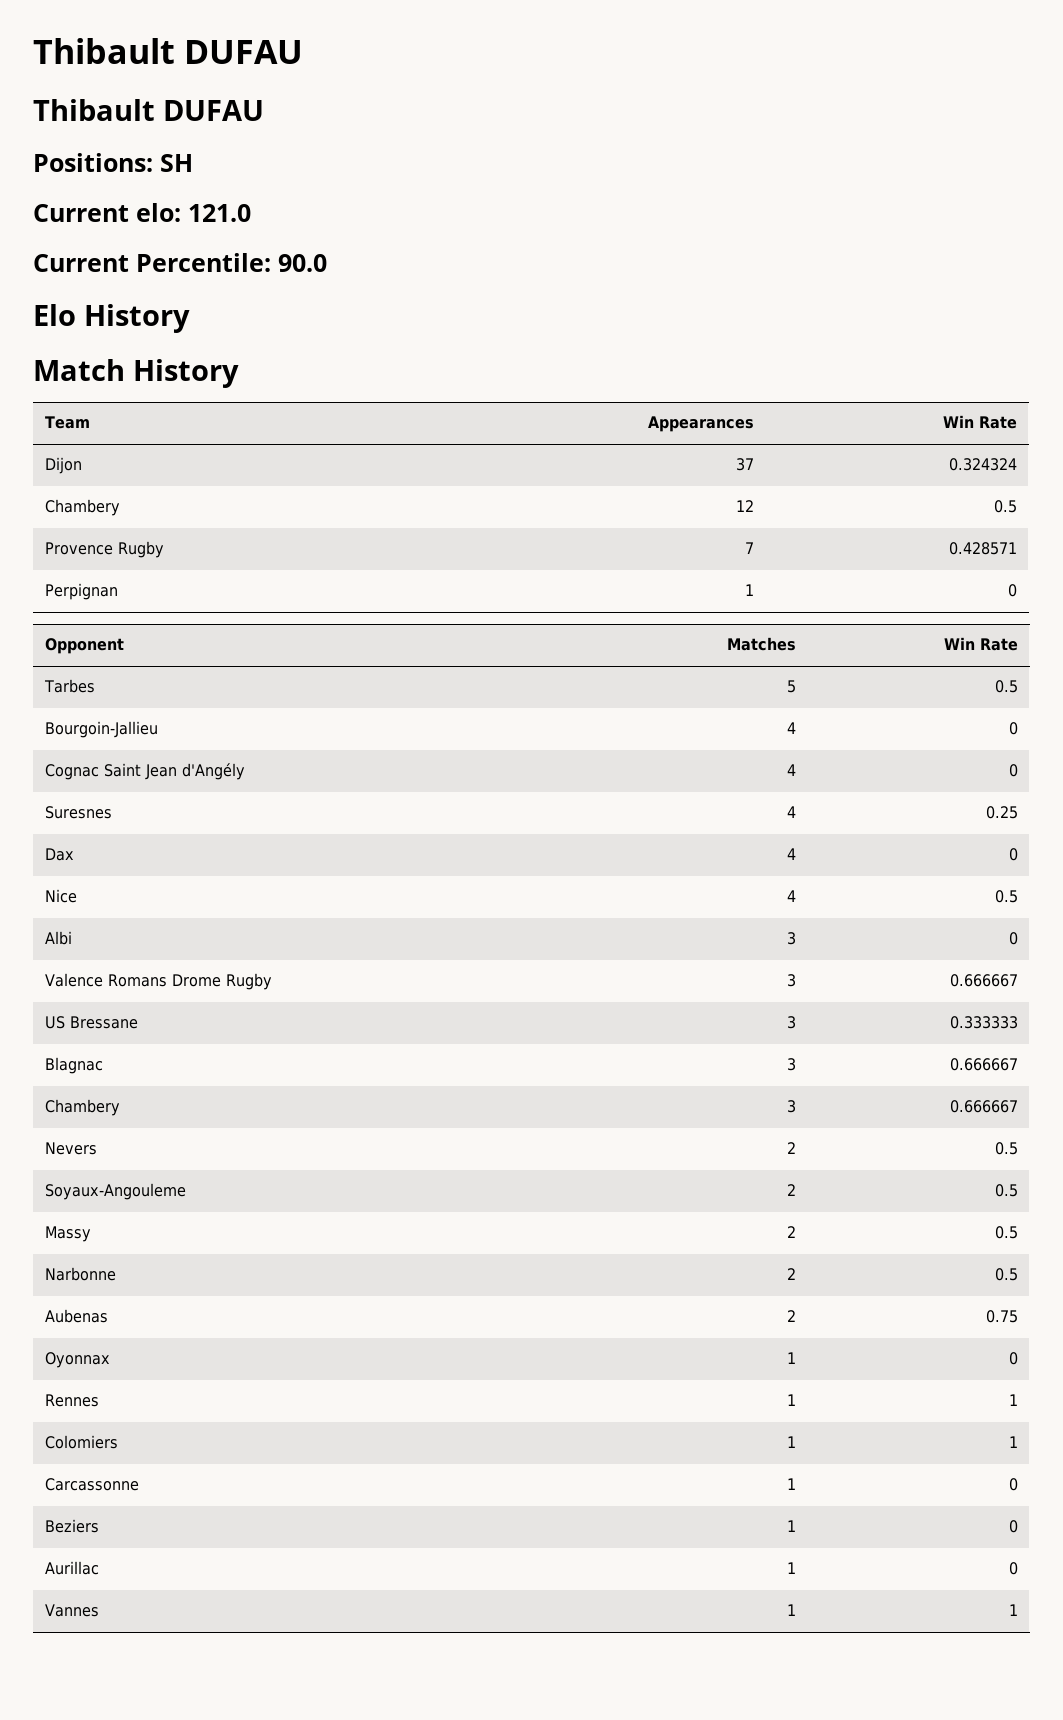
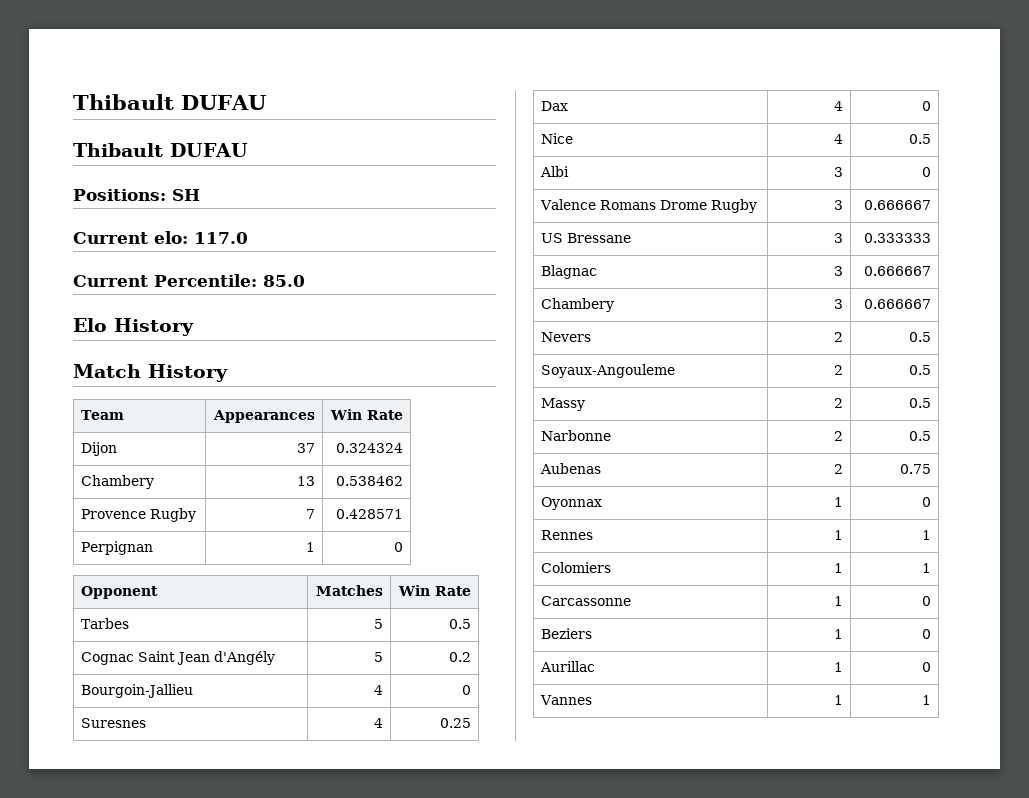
- Current elo: 121.0
+ Current elo: 117.0
- Current Percentile: 90.0
+ Current Percentile: 85.0
- Chambery | 12 | 0.5
+ Chambery | 13 | 0.538462
- Bourgoin-Jallieu | 4 | 0
- Cognac Saint Jean d'Angély | 4 | 0
+ Cognac Saint Jean d'Angély | 5 | 0.2
+ Bourgoin-Jallieu | 4 | 0

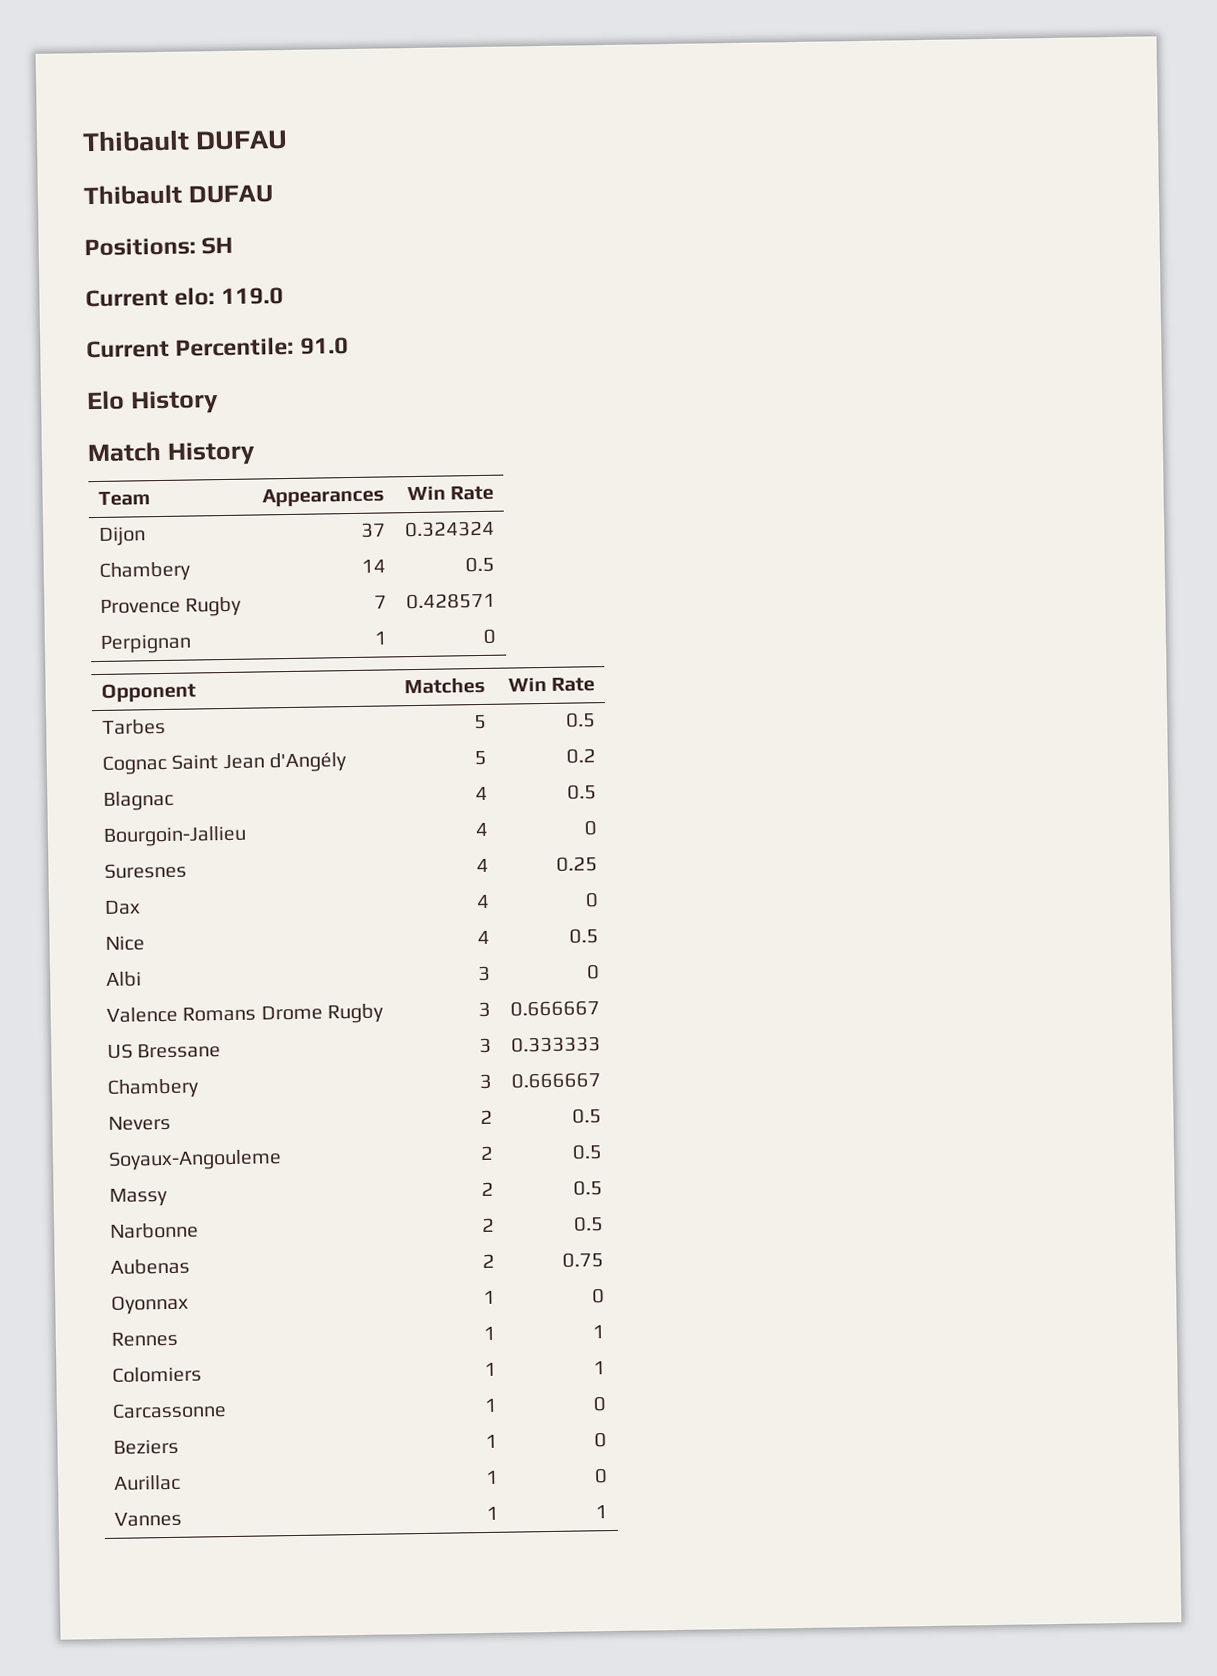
- Current elo: 117.0
+ Current elo: 119.0
- Current Percentile: 85.0
+ Current Percentile: 91.0
- Chambery | 13 | 0.538462
+ Chambery | 14 | 0.5
+ Blagnac | 4 | 0.5
- Blagnac | 3 | 0.666667

